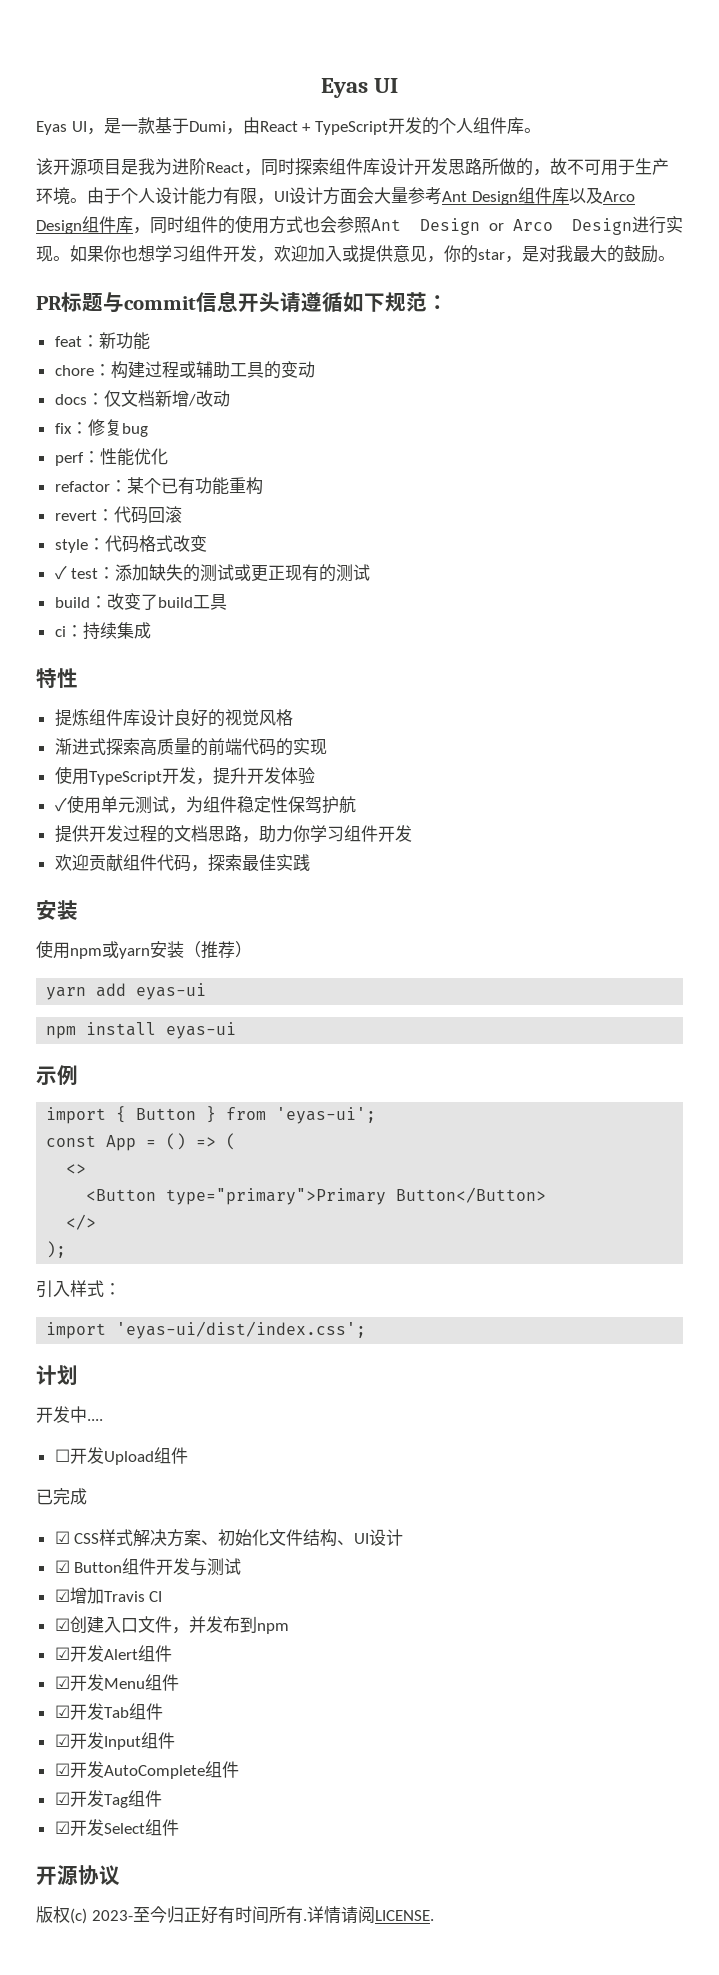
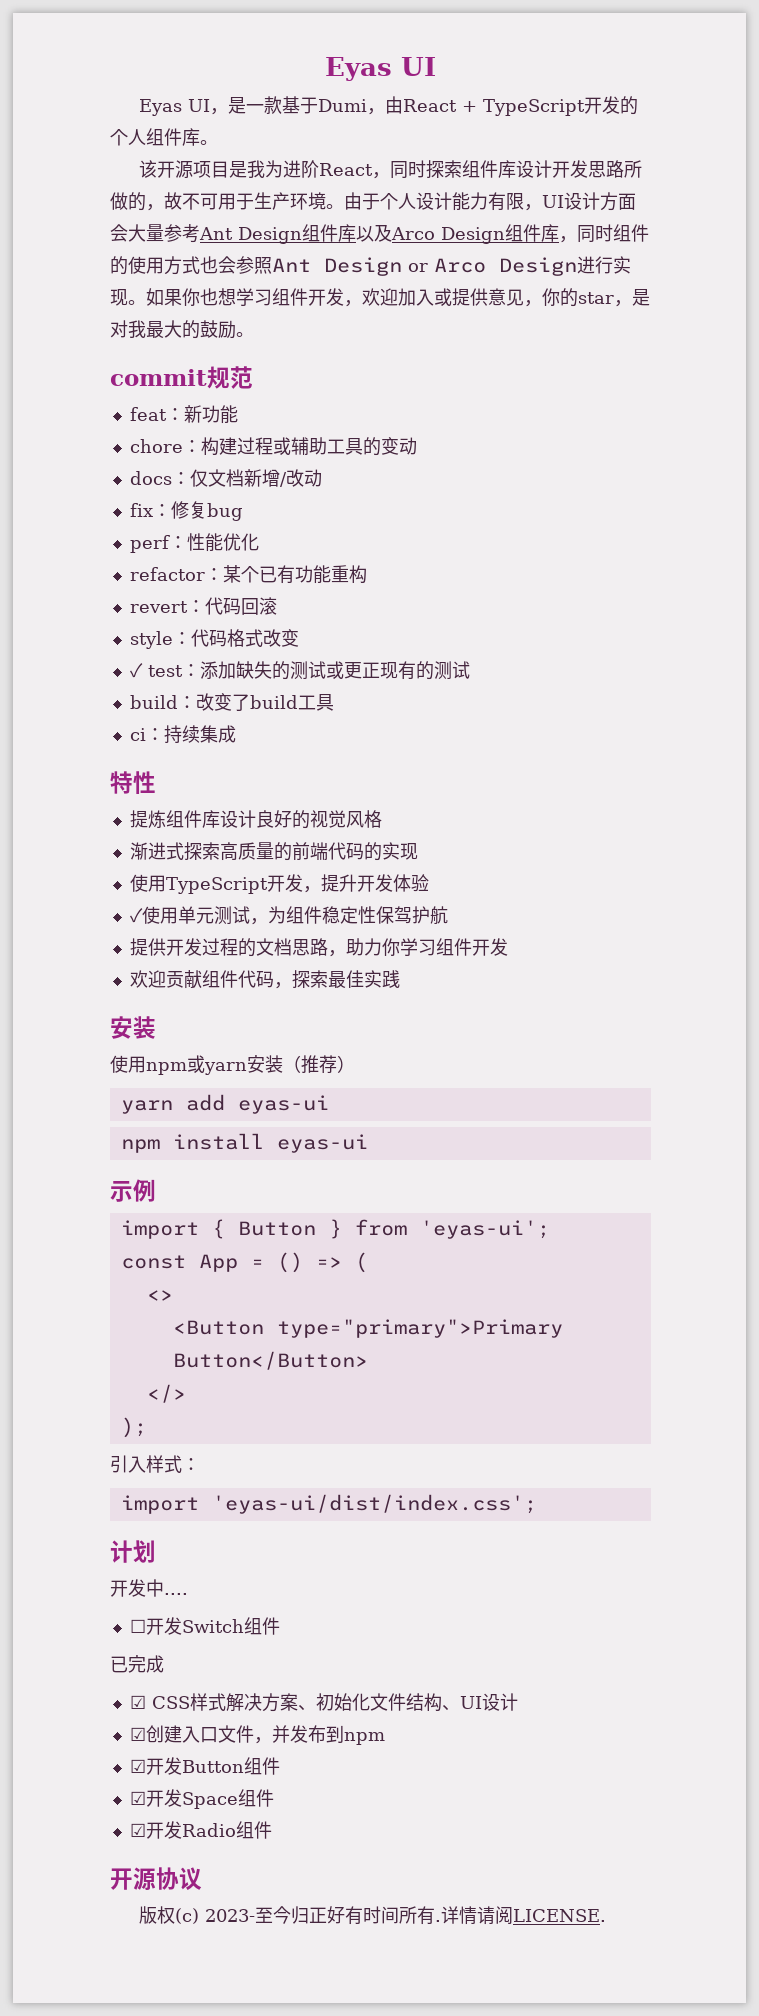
- PR标题与commit信息开头请遵循如下规范：
+ commit规范
- ☐开发Upload组件
+ ☐开发Switch组件
- ☑ Button组件开发与测试
- ☑增加Travis CI
- ☑开发Alert组件
- ☑开发Menu组件
- ☑开发Tab组件
- ☑开发Input组件
- ☑开发AutoComplete组件
- ☑开发Tag组件
- ☑开发Select组件
+ ☑开发Button组件
+ ☑开发Space组件
+ ☑开发Radio组件

